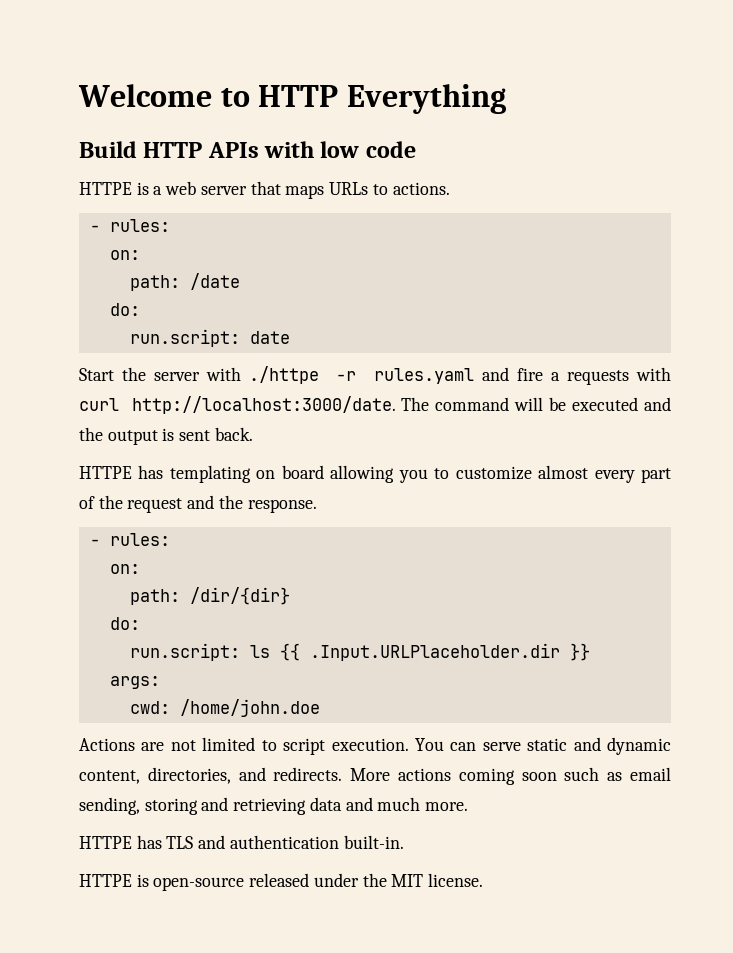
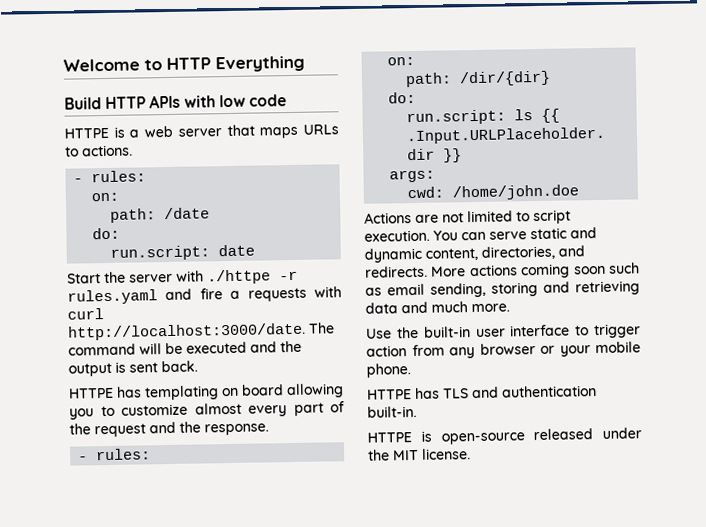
+ Use the built-in user interface to trigger action from any browser or your mobile phone.

